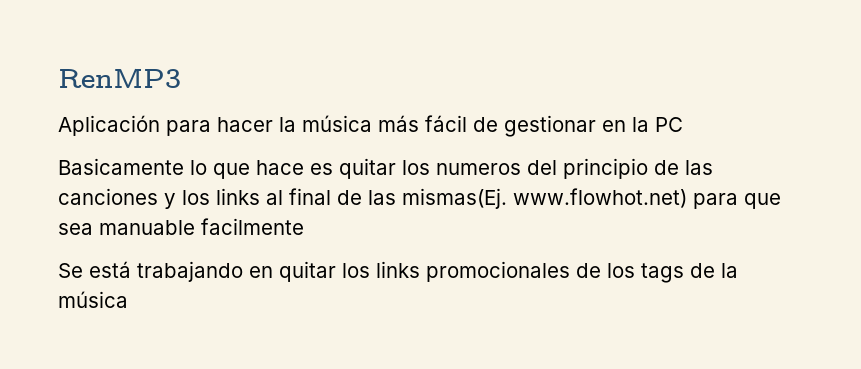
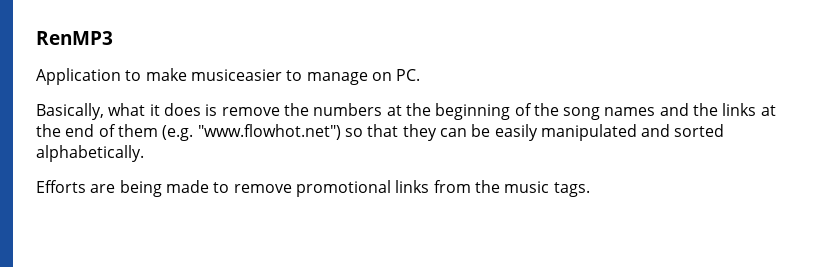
- Aplicación para hacer la música más fácil de gestionar en la PC
- Basicamente lo que hace es quitar los numeros del principio de las canciones y los links al final de las mismas(Ej. www.flowhot.net) para que sea manuable facilmente
- Se está trabajando en quitar los links promocionales de los tags de la música
+ Application to make musiceasier to manage on PC.
+ Basically, what it does is remove the numbers at the beginning of the song names and the links at the end of them (e.g. "www.flowhot.net") so that they can be easily manipulated and sorted alphabetically.
+ Efforts are being made to remove promotional links from the music tags.

